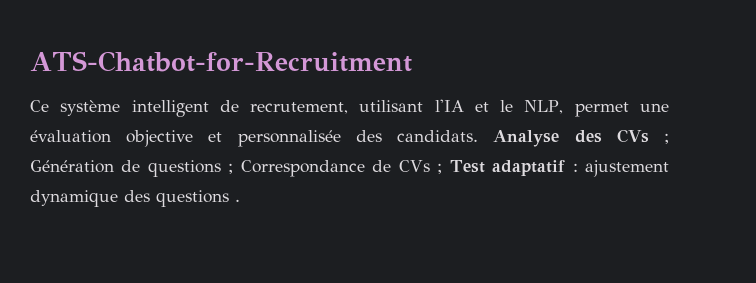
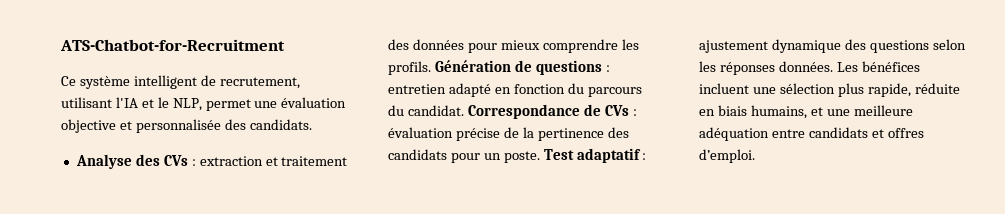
- Ce système intelligent de recrutement, utilisant l'IA et le NLP, permet une évaluation objective et personnalisée des candidats. Analyse des CVs ; Génération de questions ; Correspondance de CVs ; Test adaptatif : ajustement dynamique des questions .
+ Ce système intelligent de recrutement, utilisant l'IA et le NLP, permet une évaluation objective et personnalisée des candidats.
+ Analyse des CVs : extraction et traitement des données pour mieux comprendre les profils. Génération de questions : entretien adapté en fonction du parcours du candidat. Correspondance de CVs : évaluation précise de la pertinence des candidats pour un poste. Test adaptatif : ajustement dynamique des questions selon les réponses données. Les bénéfices incluent une sélection plus rapide, réduite en biais humains, et une meilleure adéquation entre candidats et offres d’emploi.

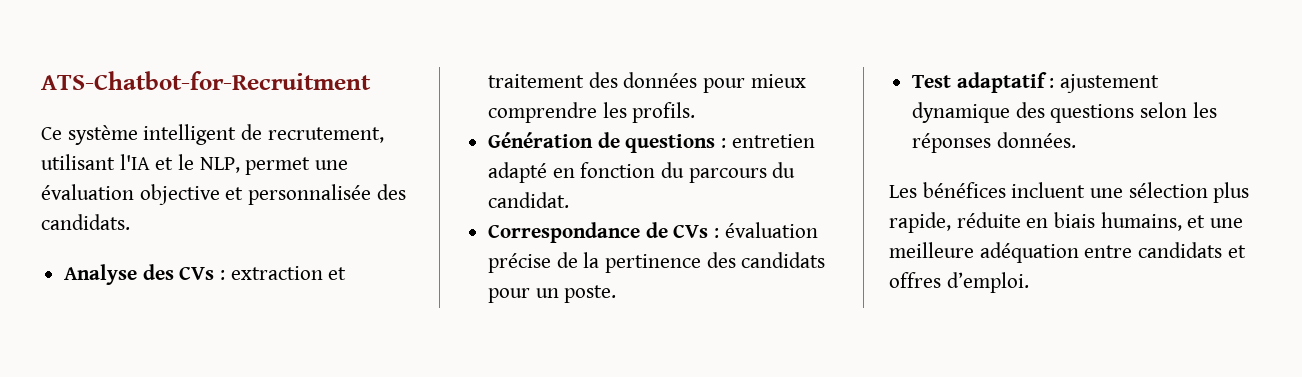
- extraction et traitement des données pour mieux comprendre les profils. Génération de questions :
+ extraction et traitement des données pour mieux comprendre les profils.
+ Génération de questions :
- entretien adapté en fonction du parcours du candidat. Correspondance de CVs :
+ entretien adapté en fonction du parcours du candidat.
+ Correspondance de CVs :
- évaluation précise de la pertinence des candidats pour un poste. Test adaptatif :
+ évaluation précise de la pertinence des candidats pour un poste.
+ Test adaptatif :
- ajustement dynamique des questions selon les réponses données. Les bénéfices incluent une sélection plus rapide, réduite en biais humains, et une meilleure adéquation entre candidats et offres d’emploi.
+ ajustement dynamique des questions selon les réponses données.
+ Les bénéfices incluent une sélection plus rapide, réduite en biais humains, et une meilleure adéquation entre candidats et offres d’emploi.

